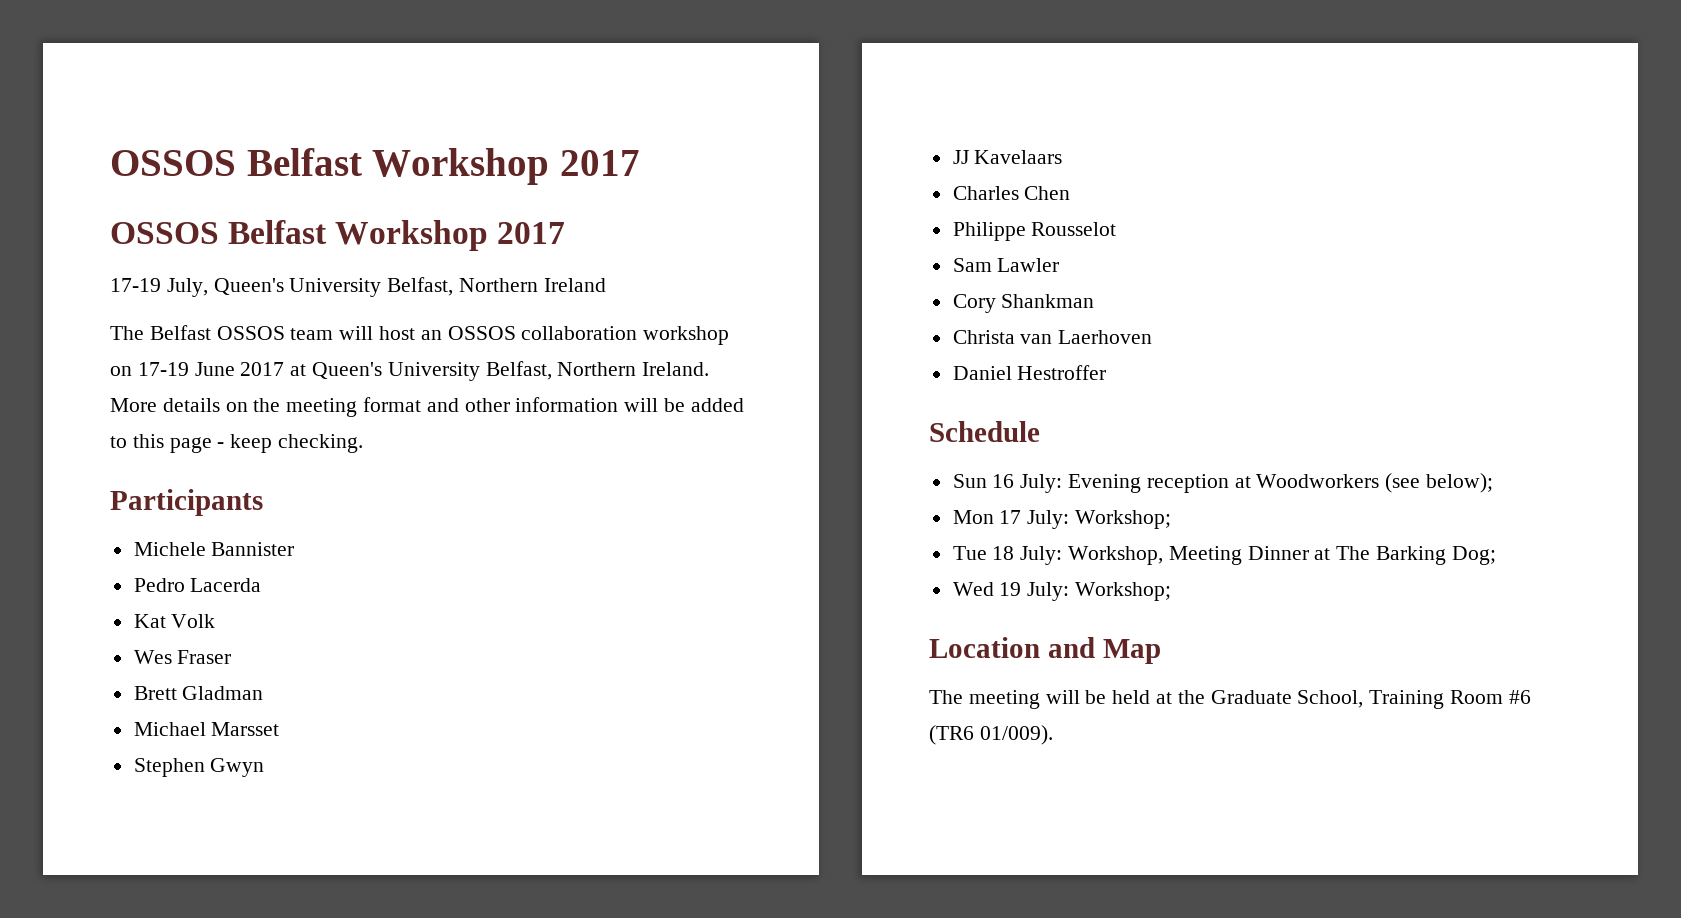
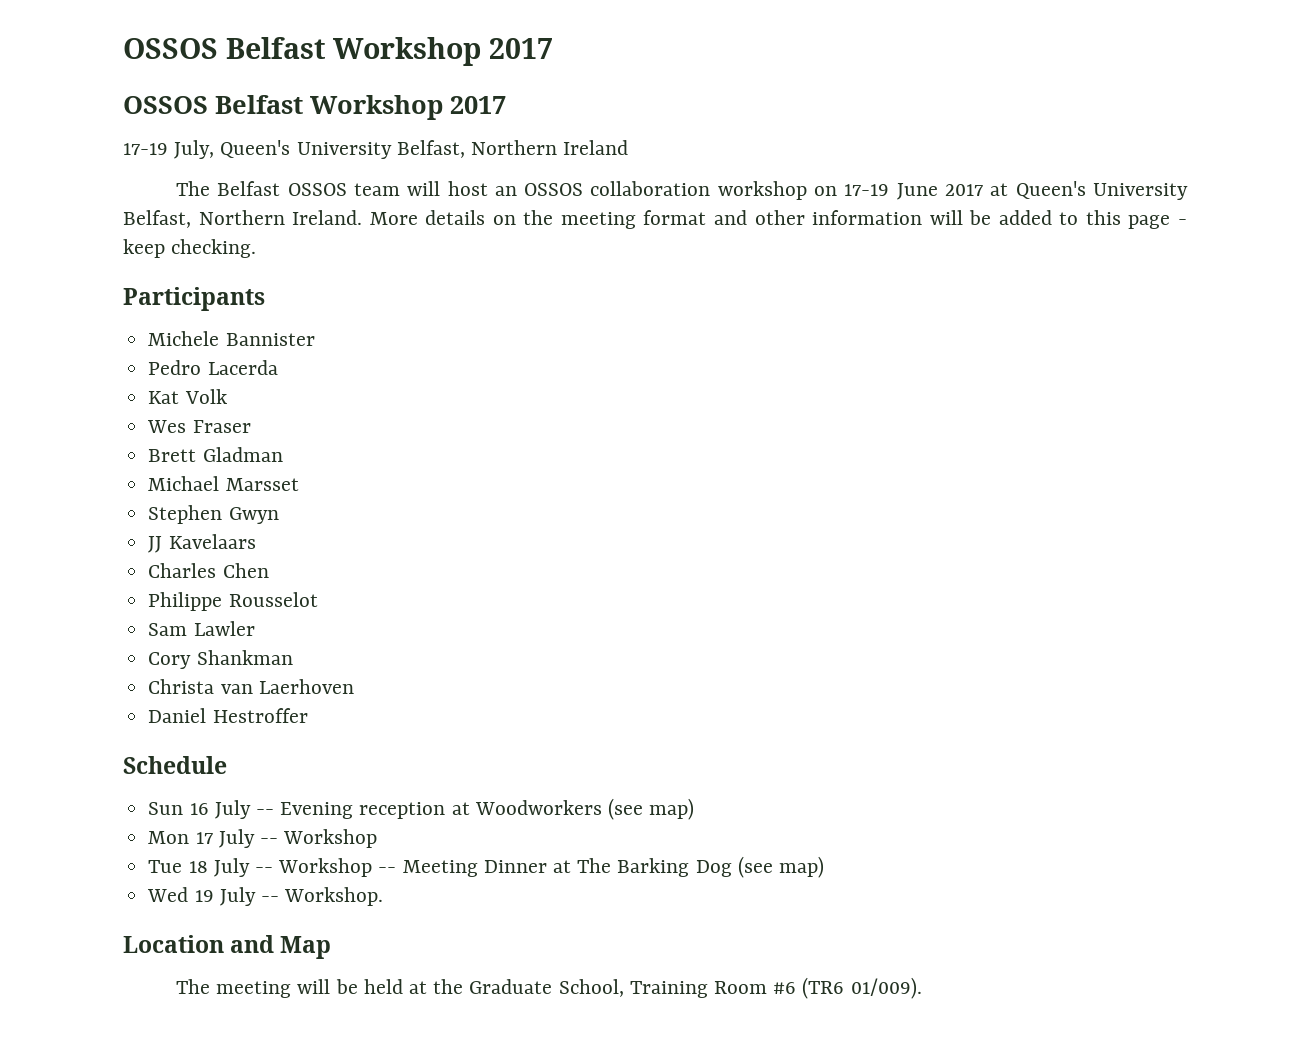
- Sun 16 July: Evening reception at Woodworkers (see below);
+ Sun 16 July -- Evening reception at Woodworkers (see map)
- Mon 17 July: Workshop;
+ Mon 17 July -- Workshop
- Tue 18 July: Workshop, Meeting Dinner at The Barking Dog;
+ Tue 18 July -- Workshop -- Meeting Dinner at The Barking Dog (see map)
- Wed 19 July: Workshop;
+ Wed 19 July -- Workshop.

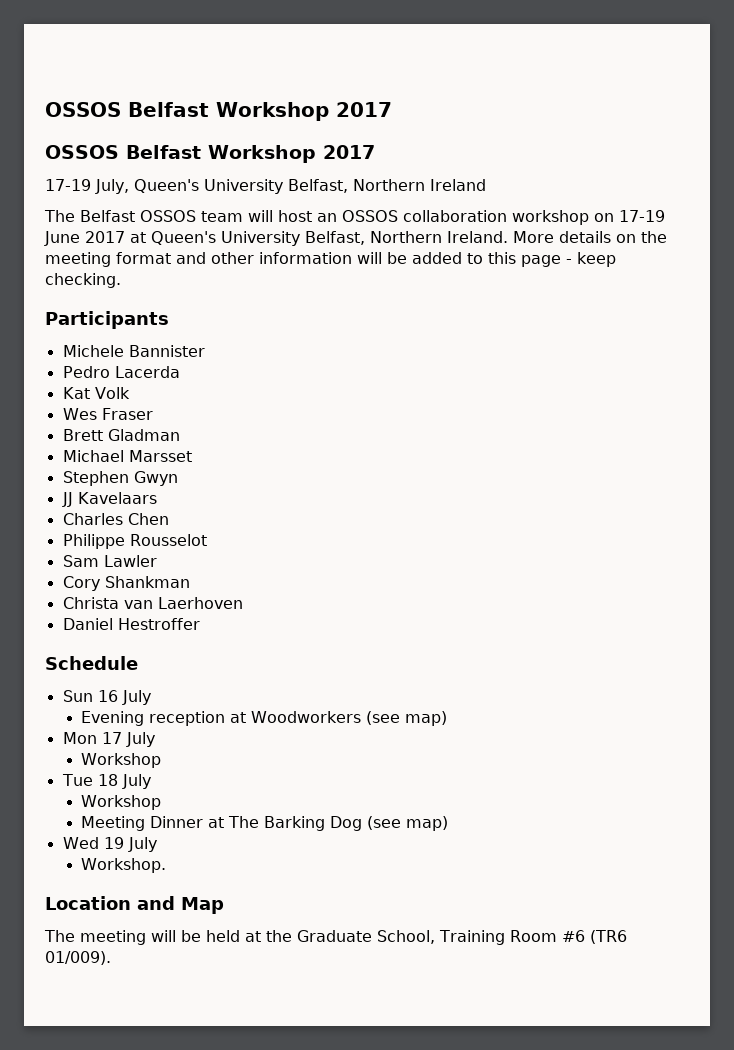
- Sun 16 July -- Evening reception at Woodworkers (see map)
+ Sun 16 July
+ Evening reception at Woodworkers (see map)
- Mon 17 July -- Workshop
+ Mon 17 July
+ Workshop
- Tue 18 July -- Workshop -- Meeting Dinner at The Barking Dog (see map)
+ Tue 18 July
+ Workshop
+ Meeting Dinner at The Barking Dog (see map)
- Wed 19 July -- Workshop.
+ Wed 19 July
+ Workshop.

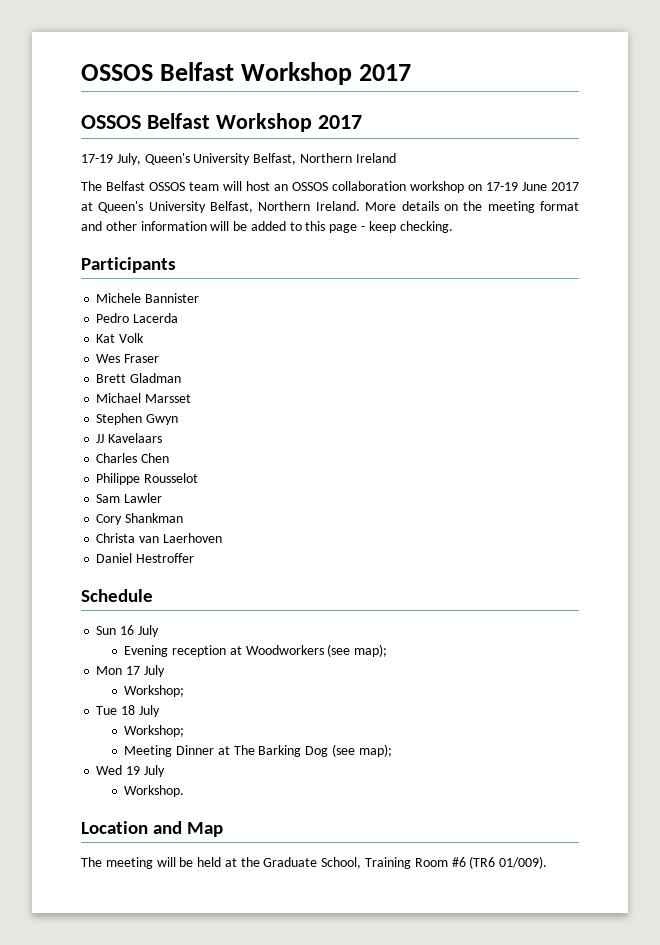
- Evening reception at Woodworkers (see map)
+ Evening reception at Woodworkers (see map);
  Mon 17 July
- Workshop
+ Workshop;
  Tue 18 July
- Workshop
+ Workshop;
- Meeting Dinner at The Barking Dog (see map)
+ Meeting Dinner at The Barking Dog (see map);

